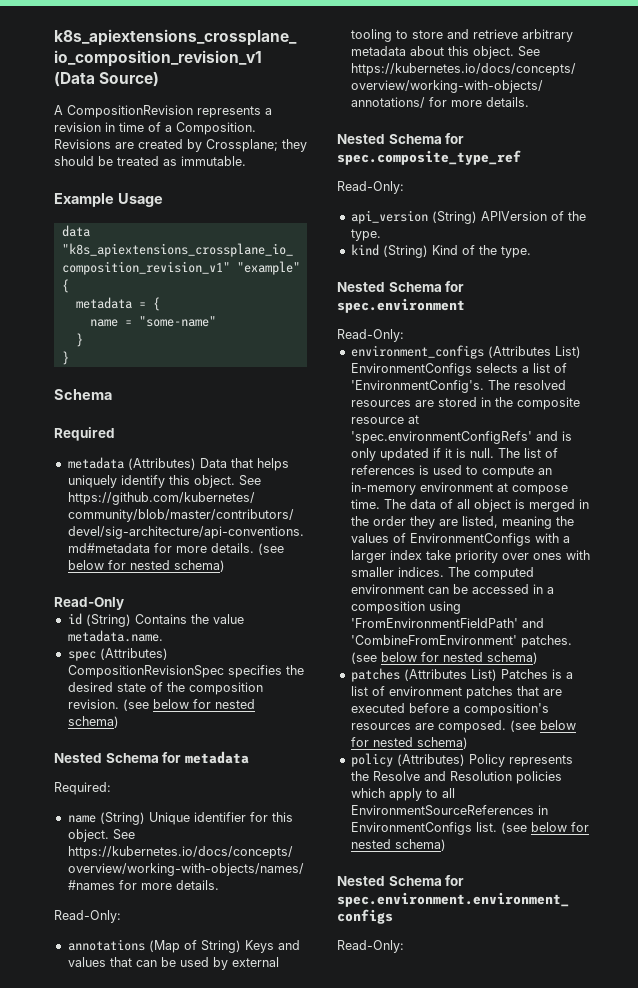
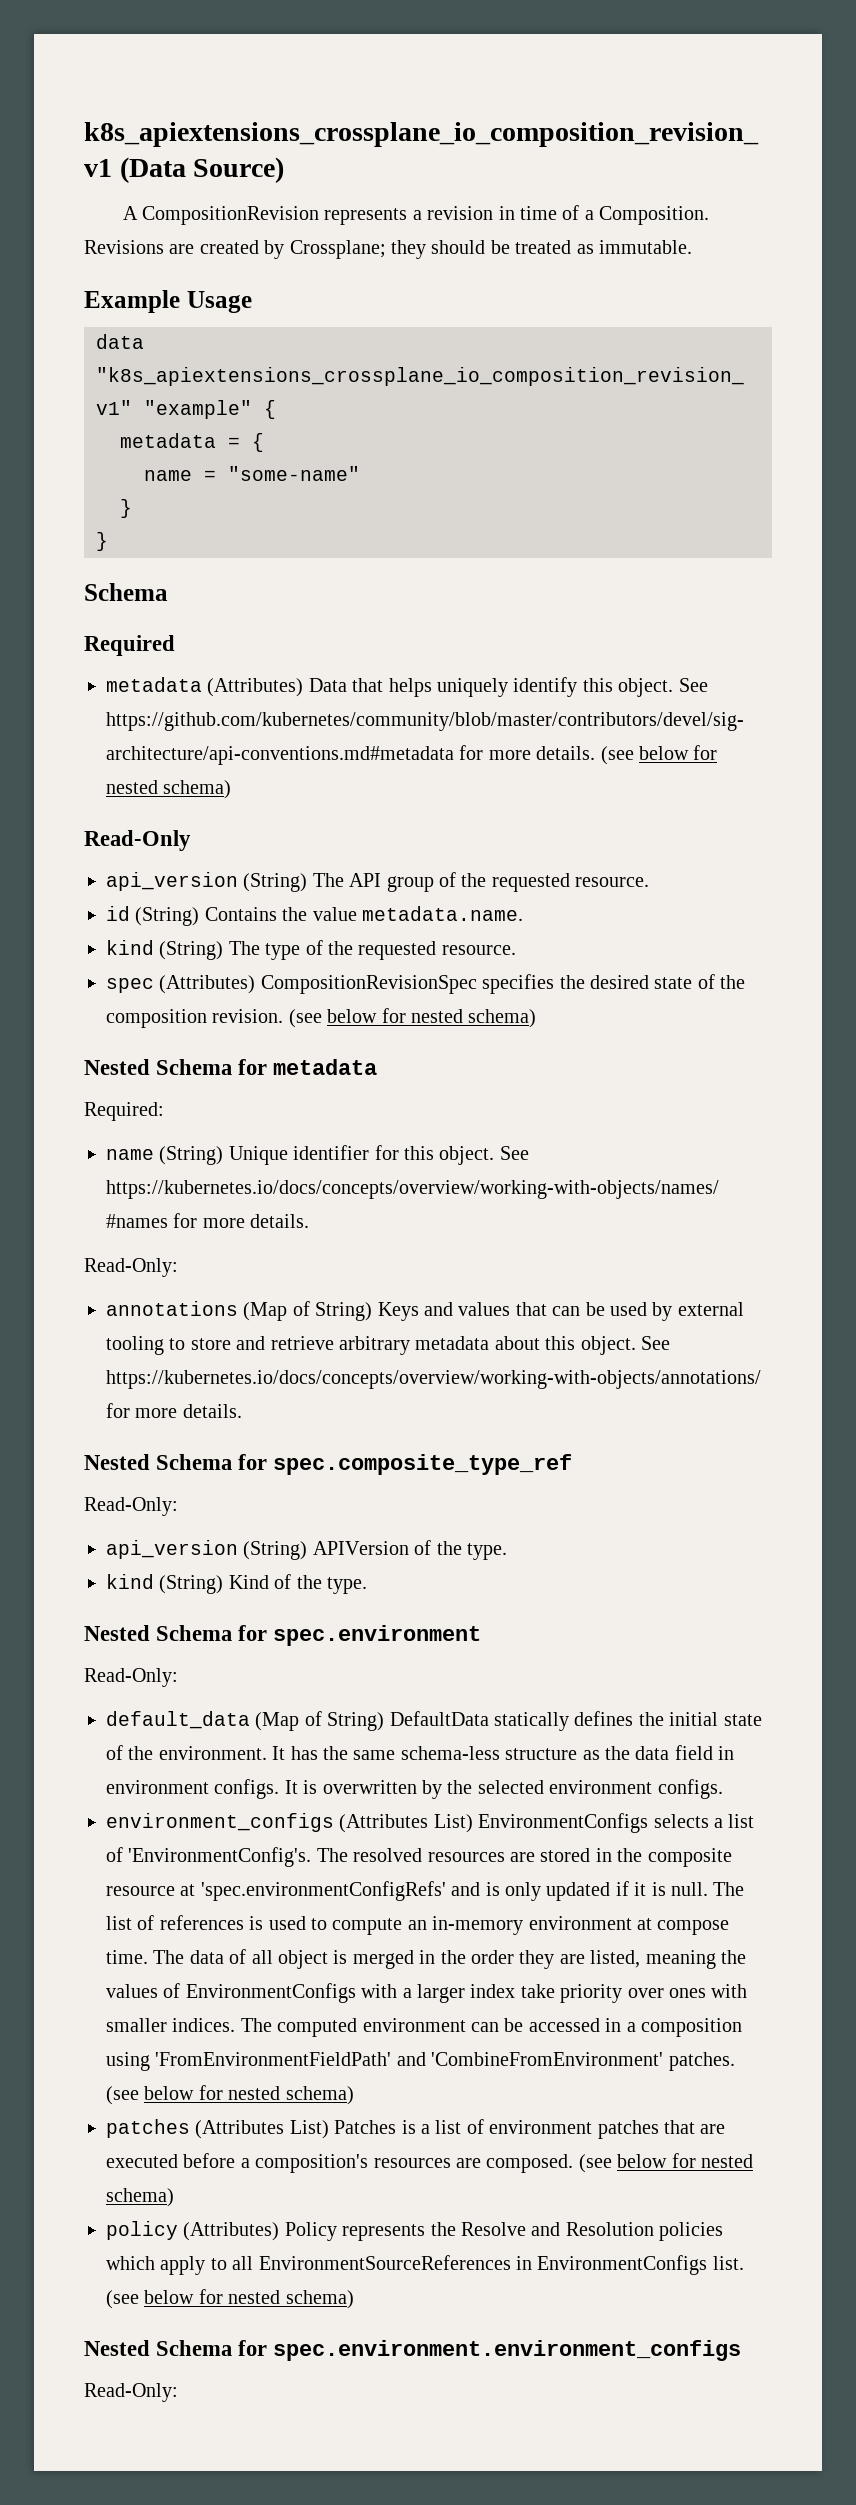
+ api_version (String) The API group of the requested resource.
+ kind (String) The type of the requested resource.
+ default_data (Map of String) DefaultData statically defines the initial state of the environment. It has the same schema-less structure as the data field in environment configs. It is overwritten by the selected environment configs.

